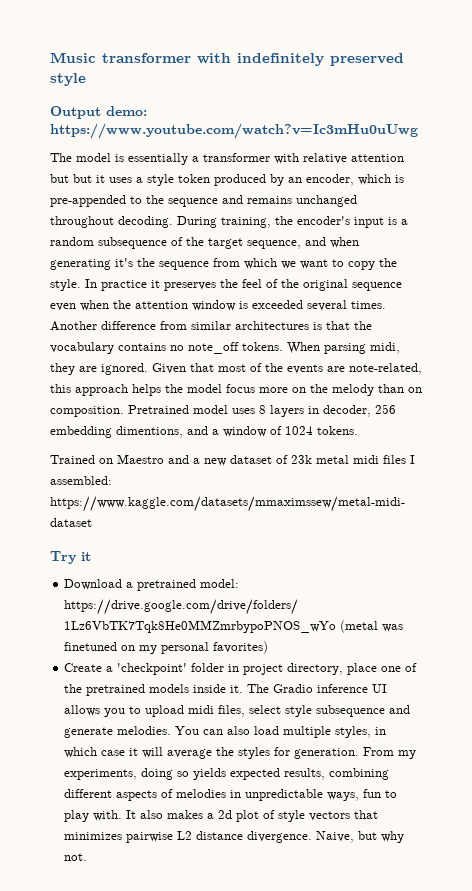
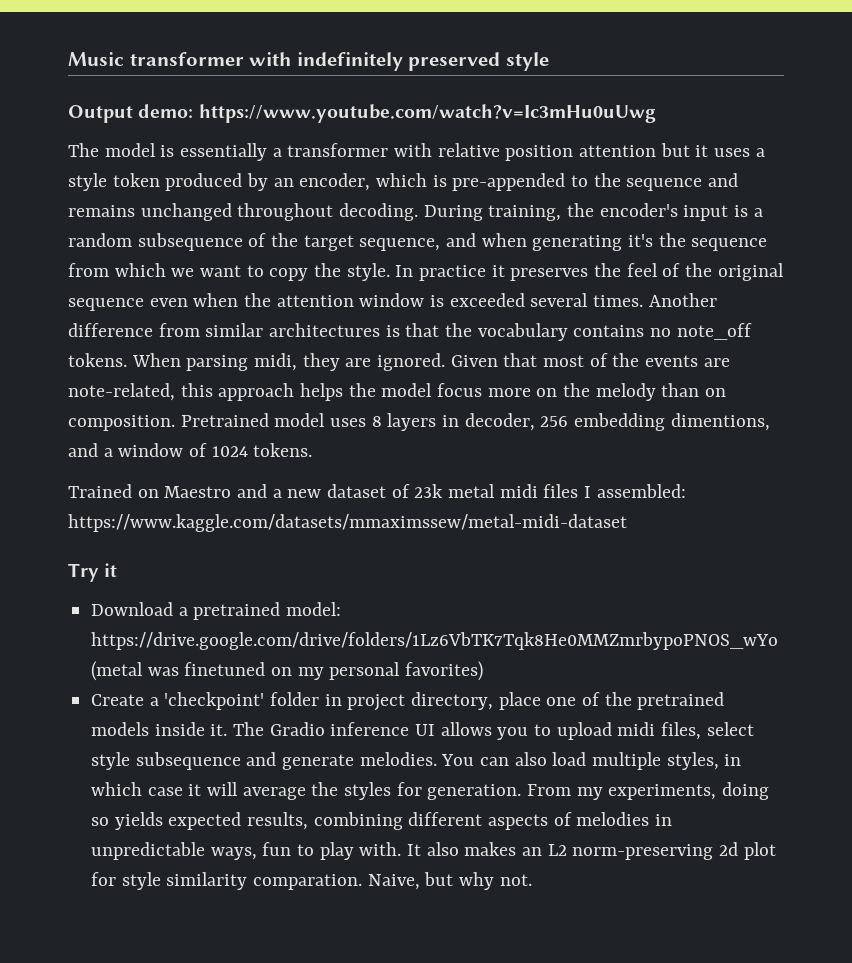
- The model is essentially a transformer with relative attention but but it uses a style token produced by an encoder, which is pre-appended to the sequence and remains unchanged throughout decoding.
+ The model is essentially a transformer with relative position attention but it uses a style token produced by an encoder, which is pre-appended to the sequence and remains unchanged throughout decoding.
- It also makes a 2d plot of style vectors that minimizes pairwise L2 distance divergence.
+ It also makes an L2 norm-preserving 2d plot for style similarity comparation.

